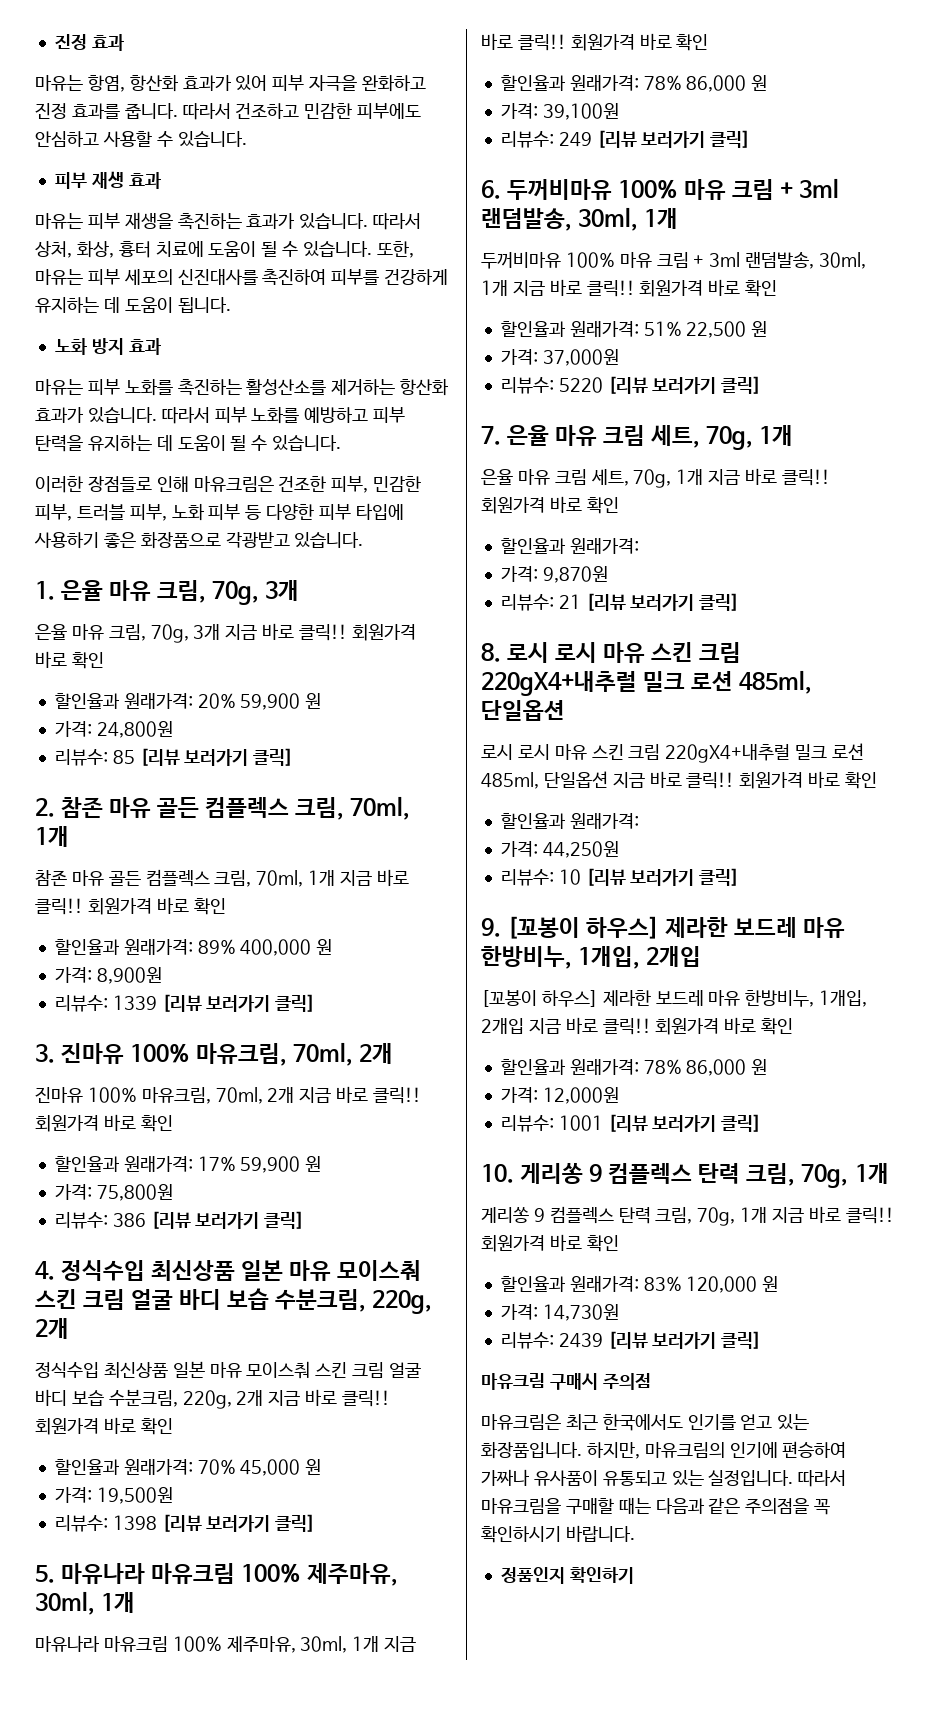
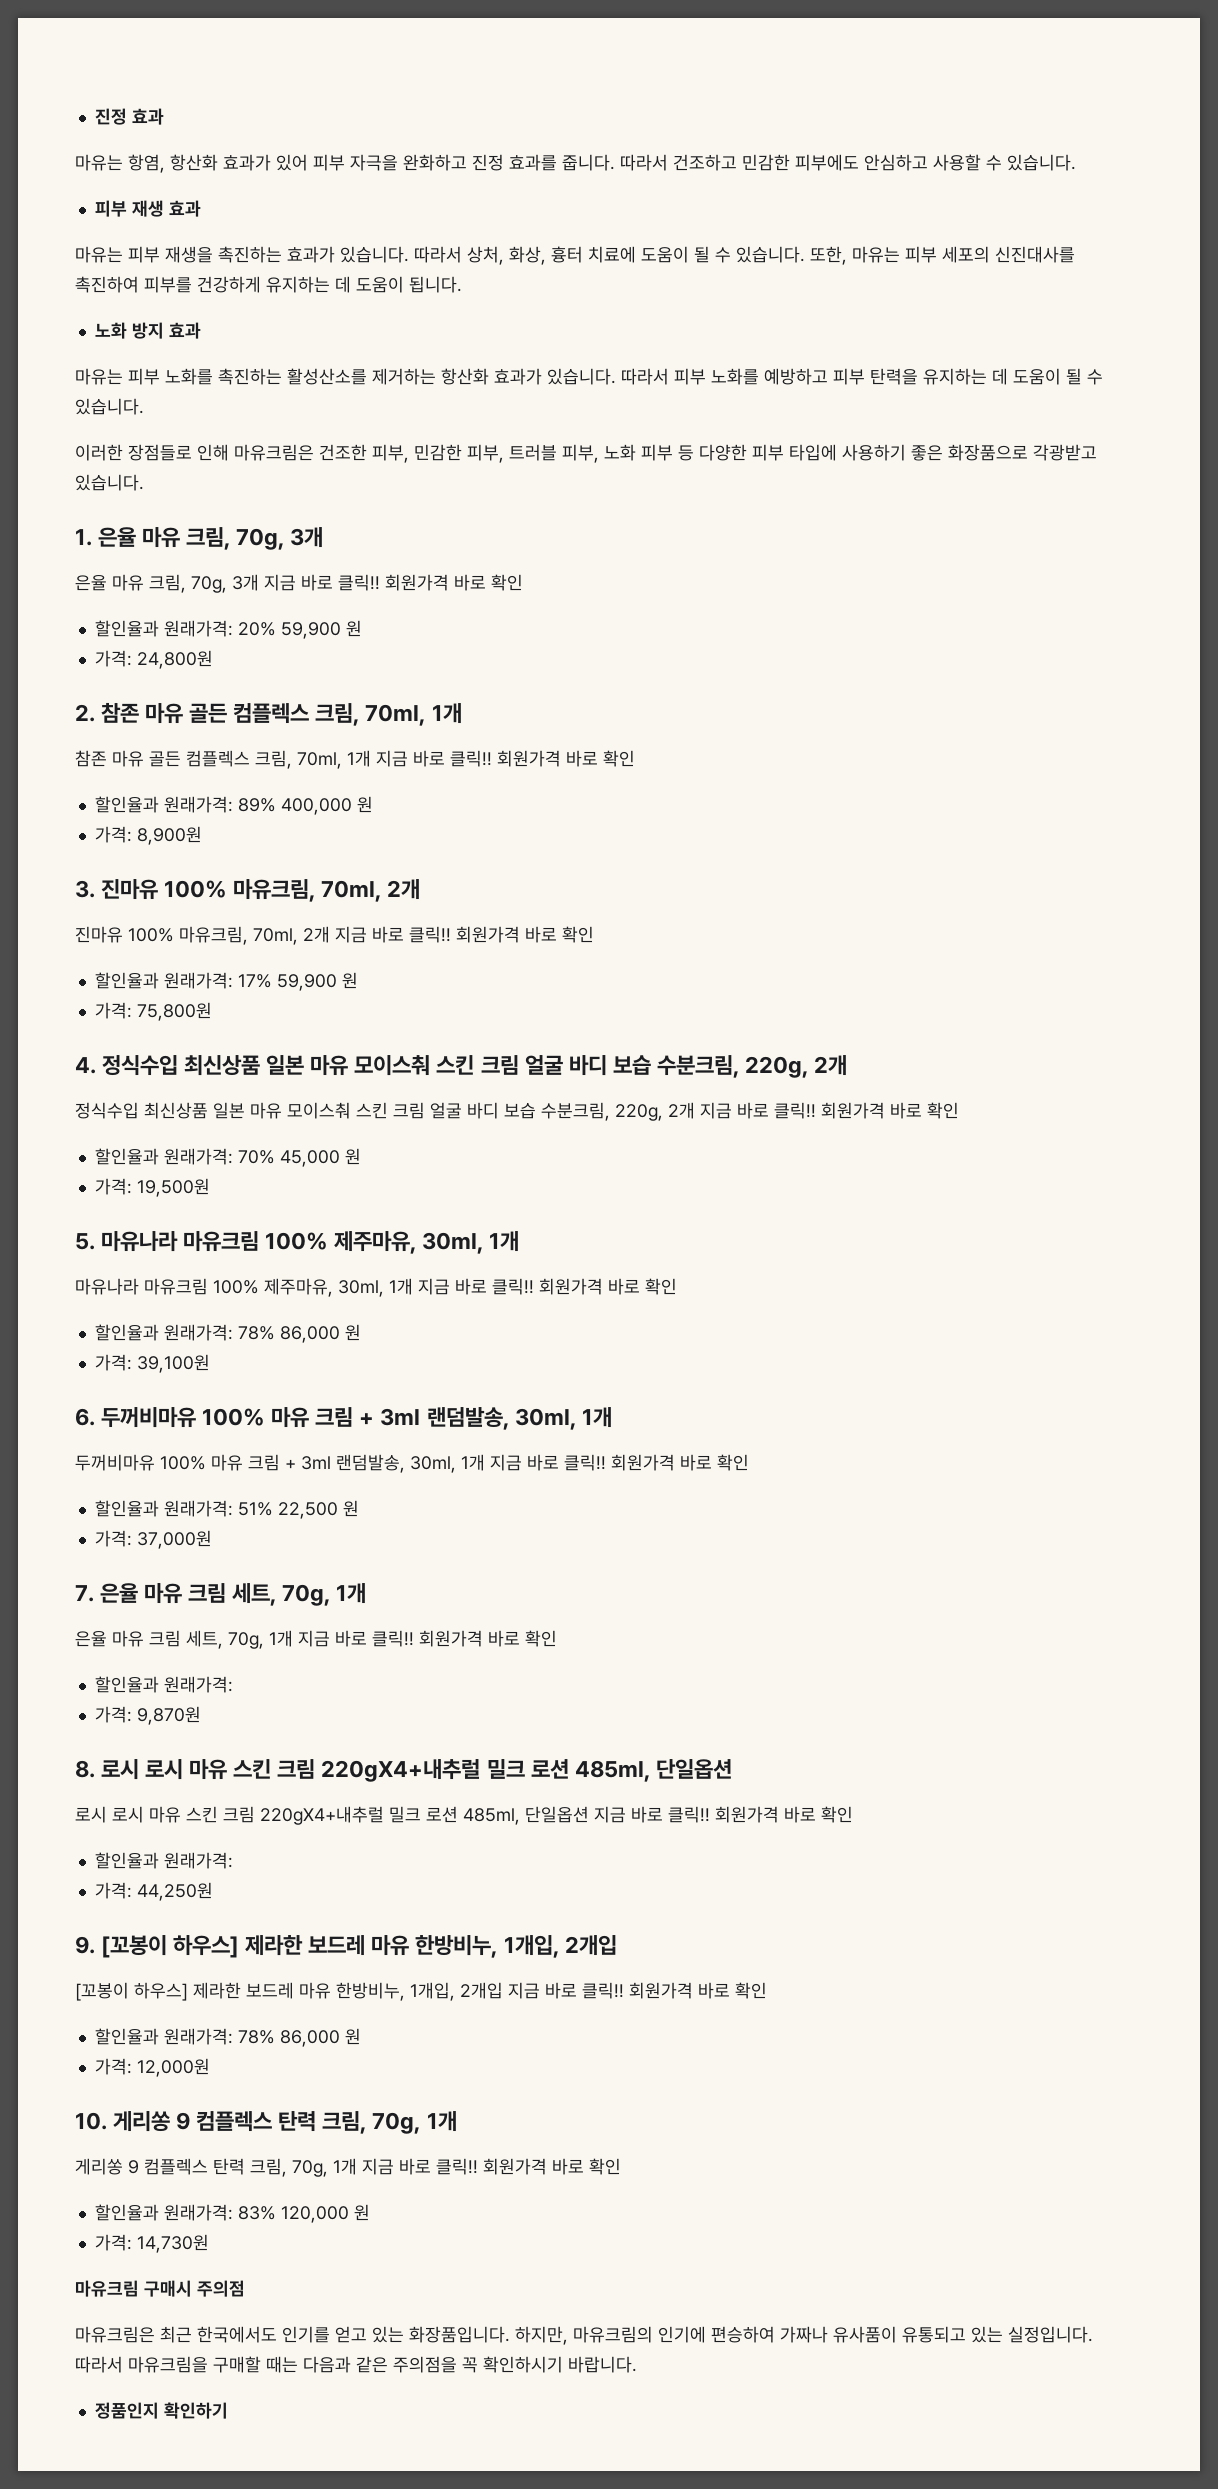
- 리뷰수: 85 [리뷰 보러가기 클릭]
- 리뷰수: 1339 [리뷰 보러가기 클릭]
- 리뷰수: 386 [리뷰 보러가기 클릭]
- 리뷰수: 1398 [리뷰 보러가기 클릭]
- 리뷰수: 249 [리뷰 보러가기 클릭]
- 리뷰수: 5220 [리뷰 보러가기 클릭]
- 리뷰수: 21 [리뷰 보러가기 클릭]
- 리뷰수: 10 [리뷰 보러가기 클릭]
- 리뷰수: 1001 [리뷰 보러가기 클릭]
- 리뷰수: 2439 [리뷰 보러가기 클릭]

